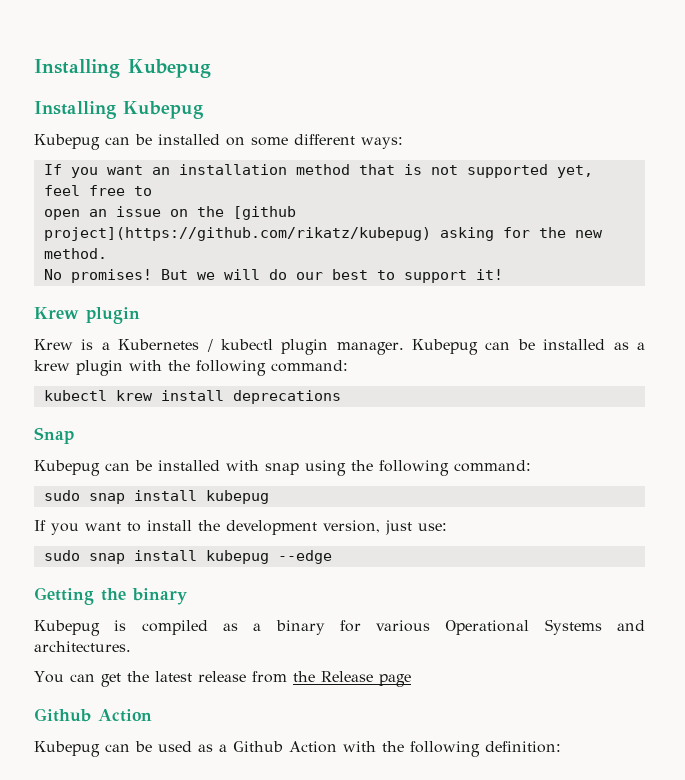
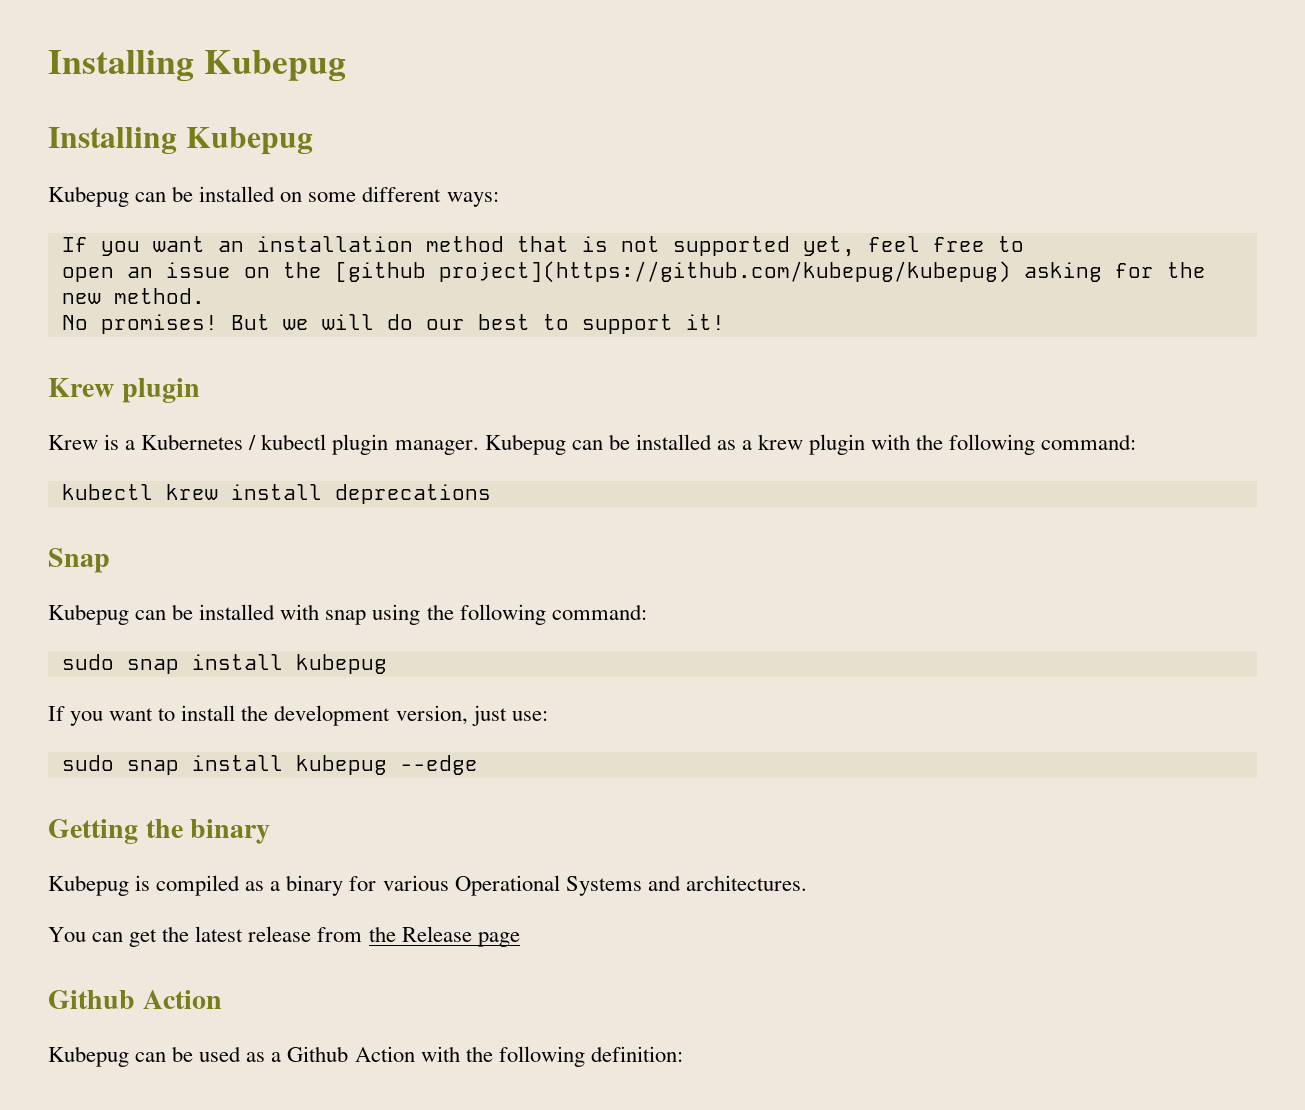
- open an issue on the [github project](https://github.com/rikatz/kubepug) asking for the new method.
+ open an issue on the [github project](https://github.com/kubepug/kubepug) asking for the new method.

